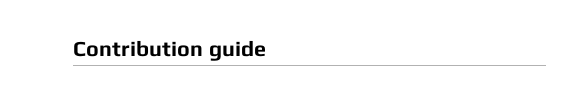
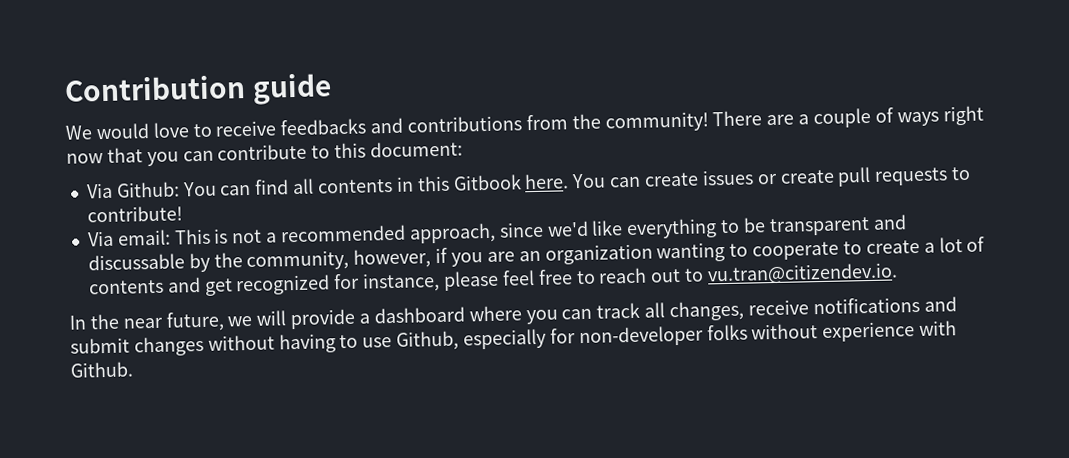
+ We would love to receive feedbacks and contributions from the community! There are a couple of ways right now that you can contribute to this document:
+ Via Github: You can find all contents in this Gitbook here. You can create issues or create pull requests to contribute!
+ Via email: This is not a recommended approach, since we'd like everything to be transparent and discussable by the community, however, if you are an organization wanting to cooperate to create a lot of contents and get recognized for instance, please feel free to reach out to vu.tran@citizendev.io.
+ In the near future, we will provide a dashboard where you can track all changes, receive notifications and submit changes without having to use Github, especially for non-developer folks without experience with Github.

